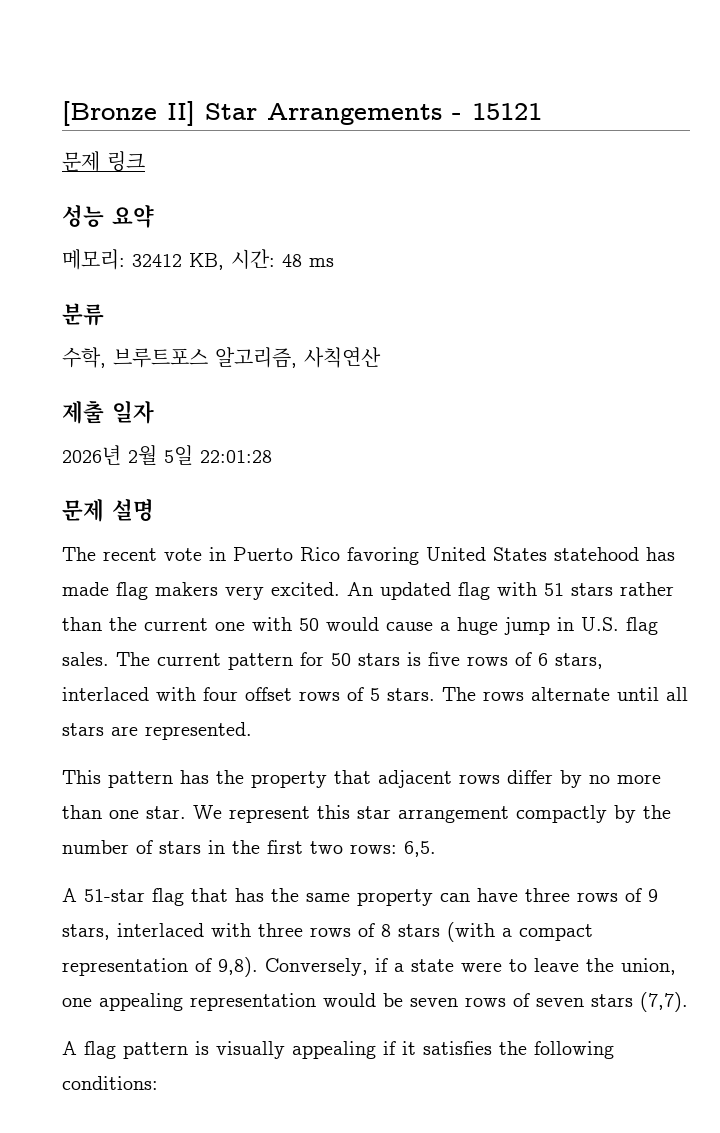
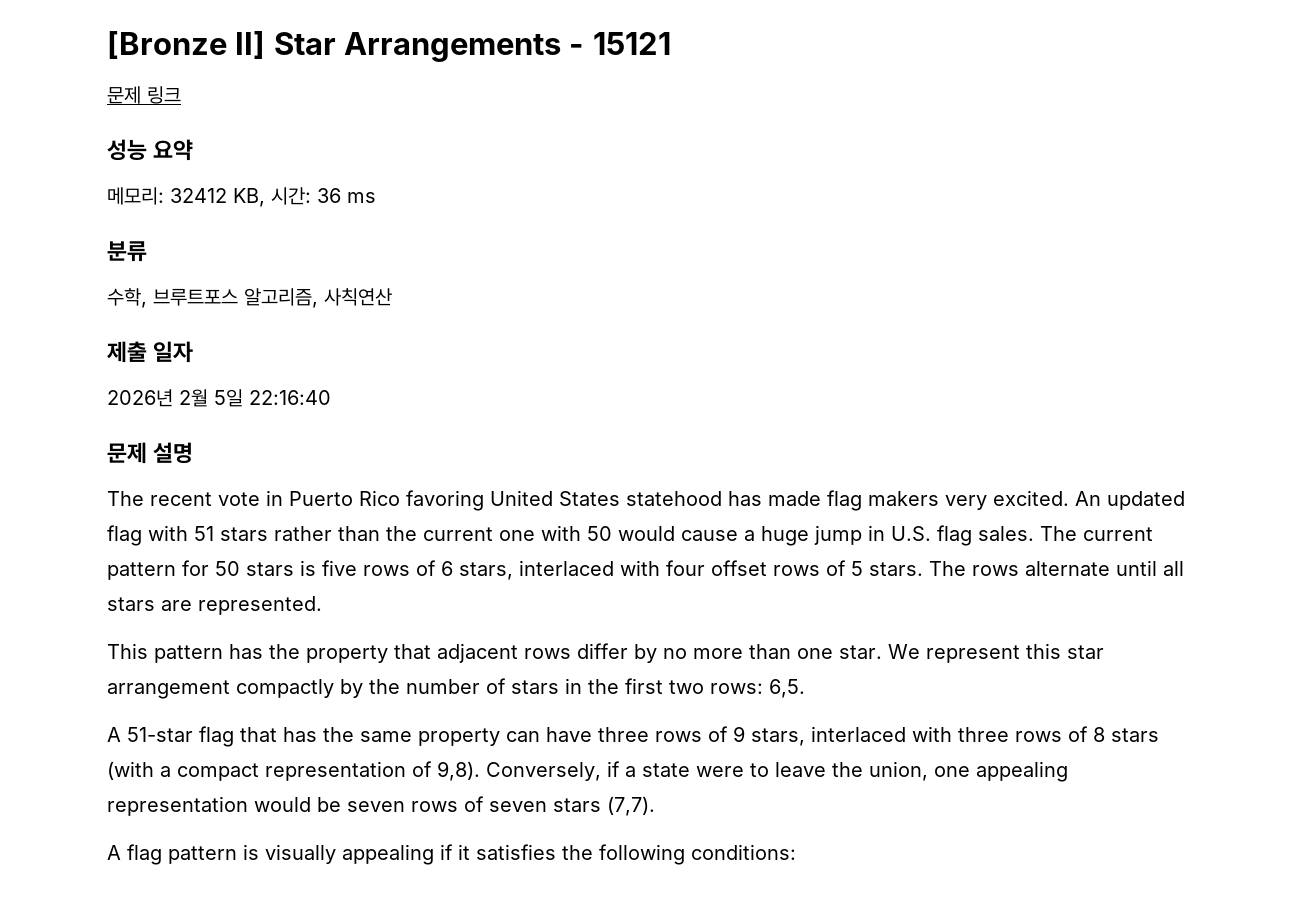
- 메모리: 32412 KB, 시간: 48 ms
+ 메모리: 32412 KB, 시간: 36 ms
- 2026년 2월 5일 22:01:28
+ 2026년 2월 5일 22:16:40

